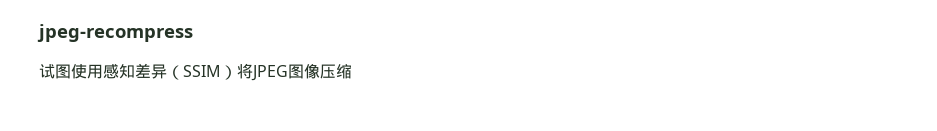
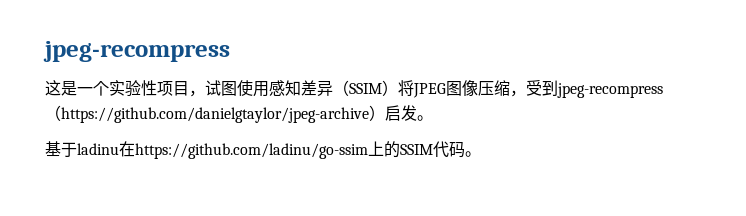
- 试图使用感知差异（SSIM）将JPEG图像压缩
+ 这是一个实验性项目，试图使用感知差异（SSIM）将JPEG图像压缩，受到jpeg-recompress（https://github.com/danielgtaylor/jpeg-archive）启发。
+ 基于ladinu在https://github.com/ladinu/go-ssim上的SSIM代码。

